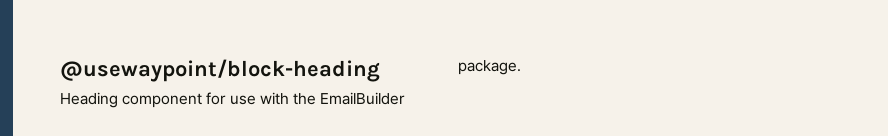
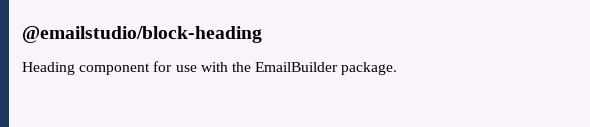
- @usewaypoint/block-heading
+ @emailstudio/block-heading

